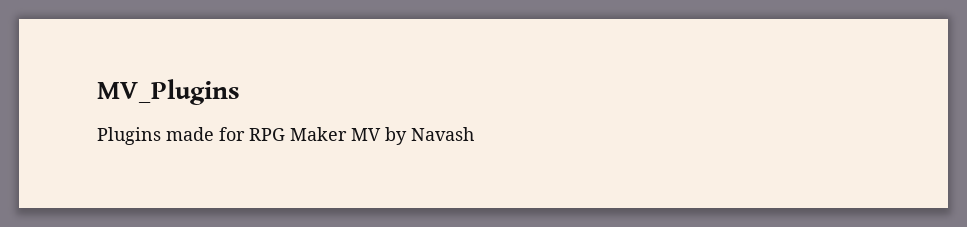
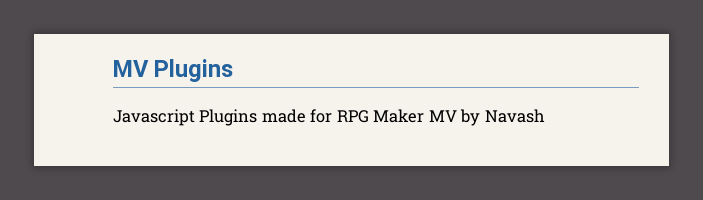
- MV_Plugins
- Plugins made for RPG Maker MV by Navash
+ MV Plugins
+ Javascript Plugins made for RPG Maker MV by Navash

